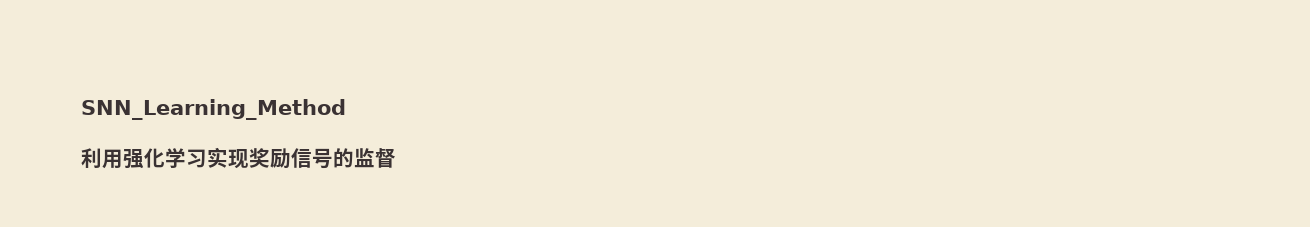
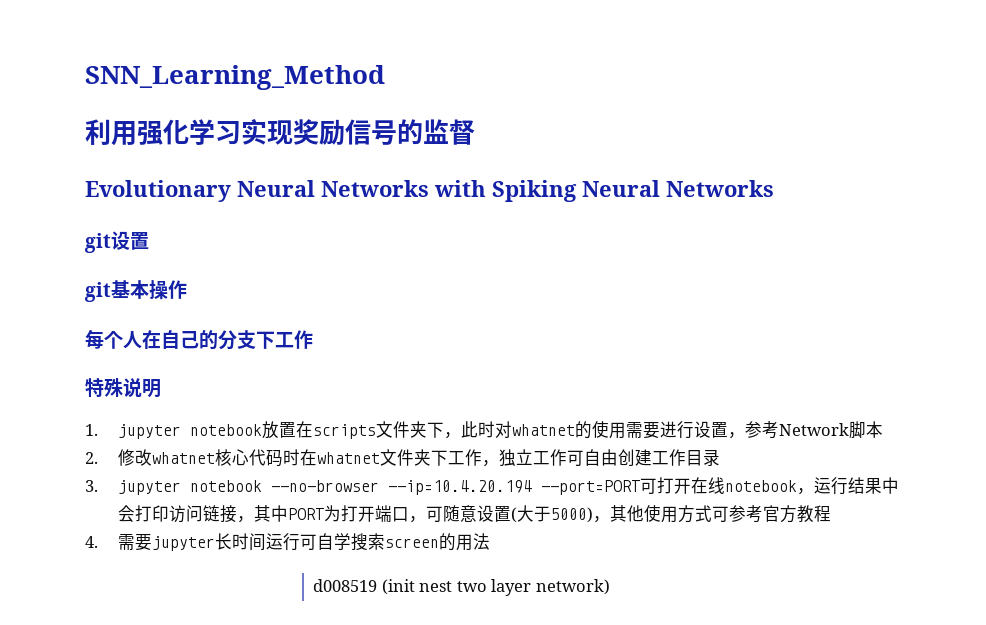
+ Evolutionary Neural Networks with Spiking Neural Networks
+ git设置
+ git基本操作
+ 每个人在自己的分支下工作
+ 特殊说明
+ 1. jupyter notebook放置在scripts文件夹下，此时对whatnet的使用需要进行设置，参考Network脚本
+ 2.修改whatnet核心代码时在whatnet文件夹下工作，独立工作可自由创建工作目录
+ 3. jupyter notebook --no-browser --ip=10.4.20.194 --port=PORT可打开在线notebook，运行结果中会打印访问链接，其中PORT为打开端口，可随意设置(大于5000)，其他使用方式可参考官方教程
+ 4.需要jupyter长时间运行可自学搜索screen的用法
+ d008519 (init nest two layer network)

